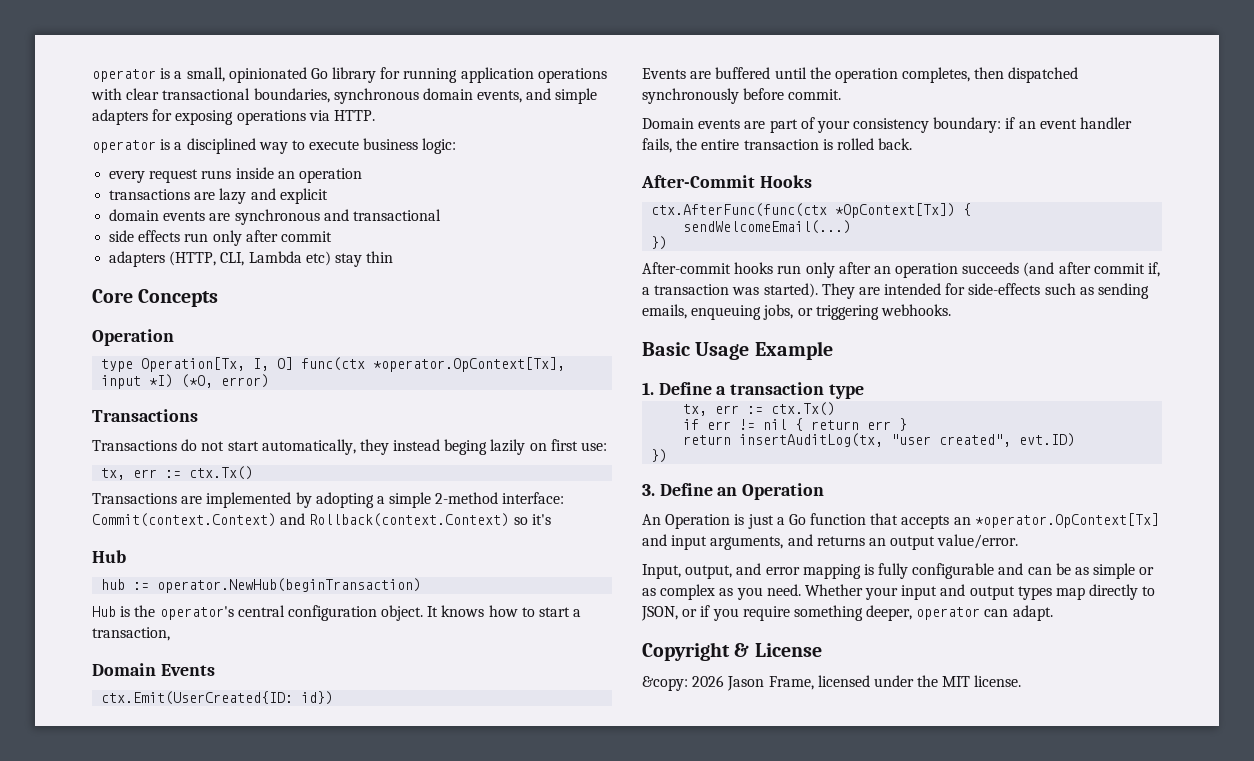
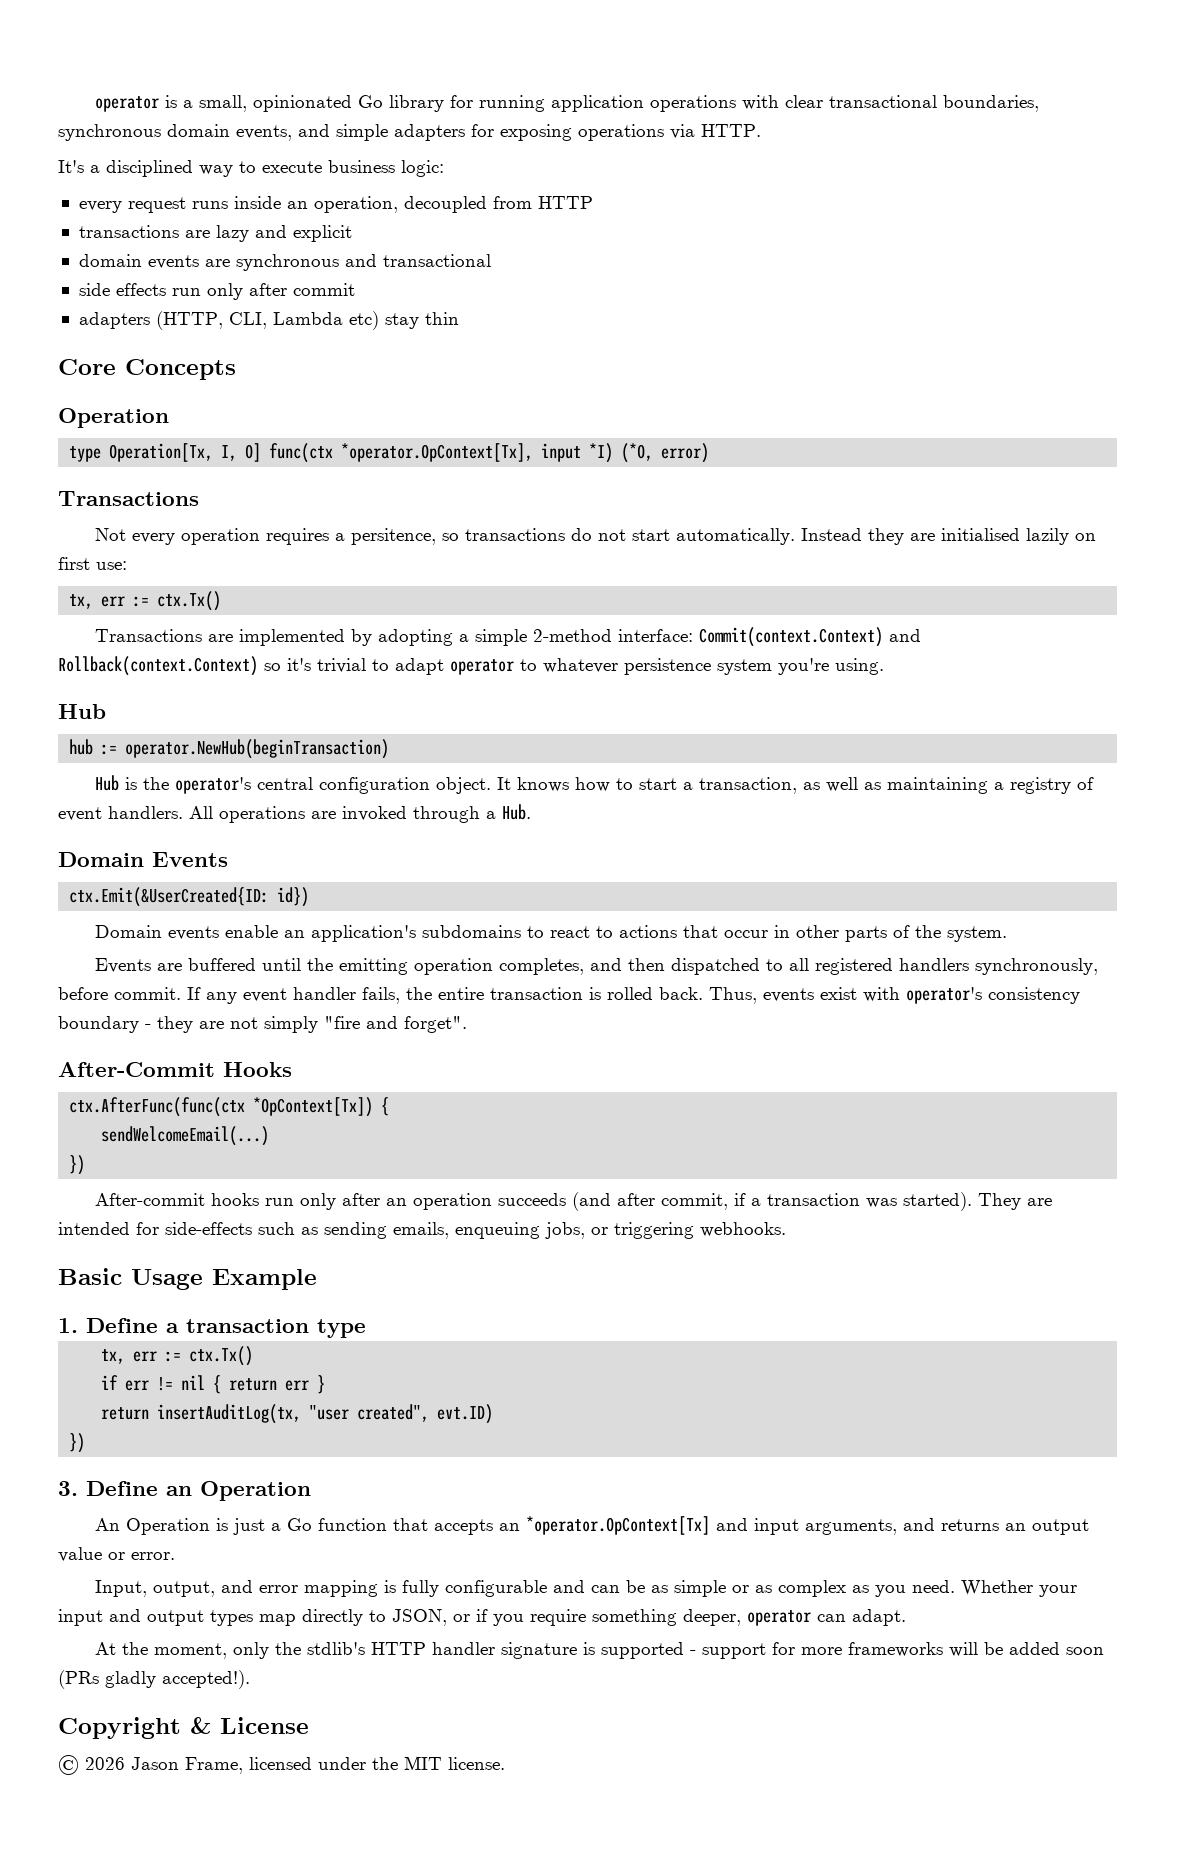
- operator is a disciplined way to execute business logic:
+ It's a disciplined way to execute business logic:
- every request runs inside an operation
+ every request runs inside an operation, decoupled from HTTP
- Transactions do not start automatically, they instead beging lazily on first use:
+ Not every operation requires a persitence, so transactions do not start automatically. Instead they are initialised lazily on first use:
- Transactions are implemented by adopting a simple 2-method interface: Commit(context.Context) and Rollback(context.Context) so it's
+ Transactions are implemented by adopting a simple 2-method interface: Commit(context.Context) and Rollback(context.Context) so it's trivial to adapt operator to whatever persistence system you're using.
- It knows how to start a transaction,
+ It knows how to start a transaction, as well as maintaining a registry of event handlers. All operations are invoked through a Hub.
- ctx.Emit(UserCreated{ID: id})
+ ctx.Emit(&UserCreated{ID: id})
+ Domain events enable an application's subdomains to react to actions that occur in other parts of the system.
- Events are buffered until the operation completes, then dispatched synchronously before commit.
- Domain events are part of your consistency boundary: if an event handler fails, the entire transaction is rolled back.
+ Events are buffered until the emitting operation completes, and then dispatched to all registered handlers synchronously, before commit. If any event handler fails, the entire transaction is rolled back. Thus, events exist with operator's consistency boundary - they are not simply "fire and forget".
- After-commit hooks run only after an operation succeeds (and after commit if, a transaction was started).
+ After-commit hooks run only after an operation succeeds (and after commit, if a transaction was started).
- An Operation is just a Go function that accepts an *operator.OpContext[Tx] and input arguments, and returns an output value/error.
+ An Operation is just a Go function that accepts an *operator.OpContext[Tx] and input arguments, and returns an output value or error.
+ At the moment, only the stdlib's HTTP handler signature is supported - support for more frameworks will be added soon (PRs gladly accepted!).
- &copy: 2026 Jason Frame, licensed under the MIT license.
+ © 2026 Jason Frame, licensed under the MIT license.

